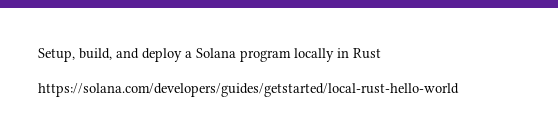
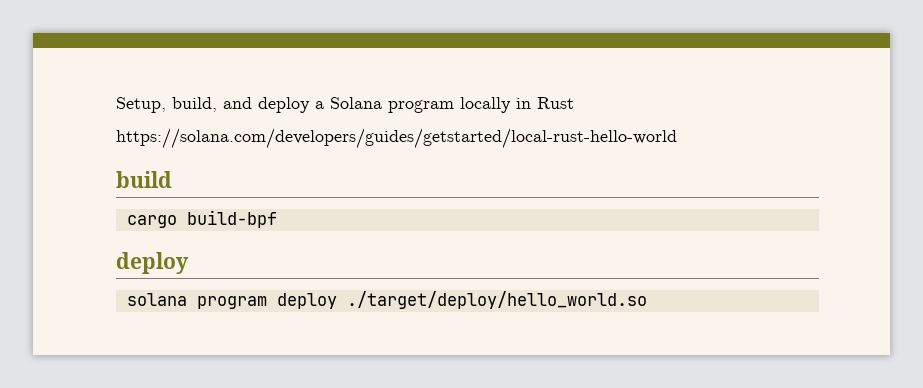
+ build
+ cargo build-bpf
+ deploy
+ solana program deploy ./target/deploy/hello_world.so

